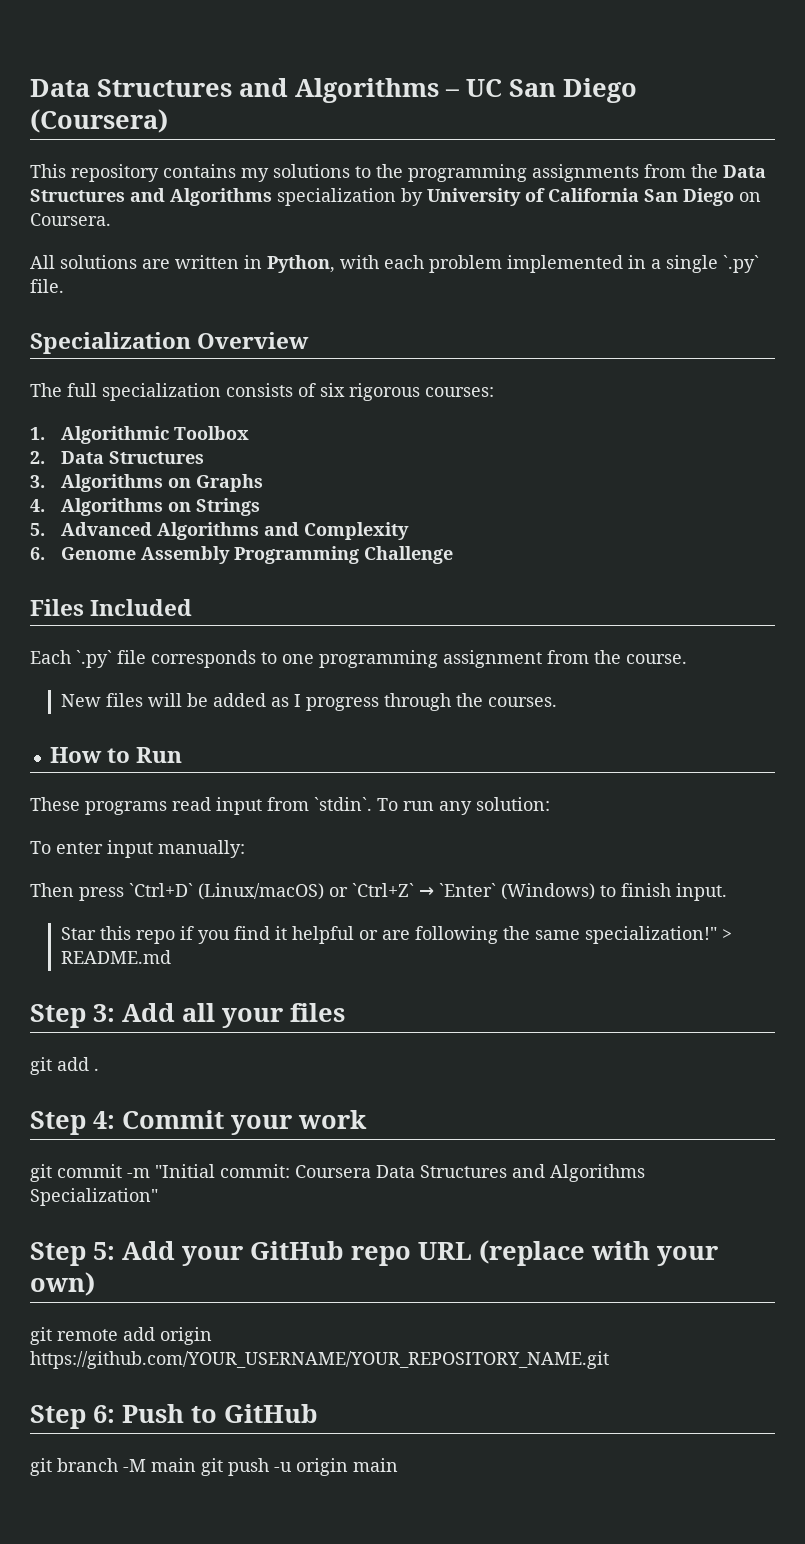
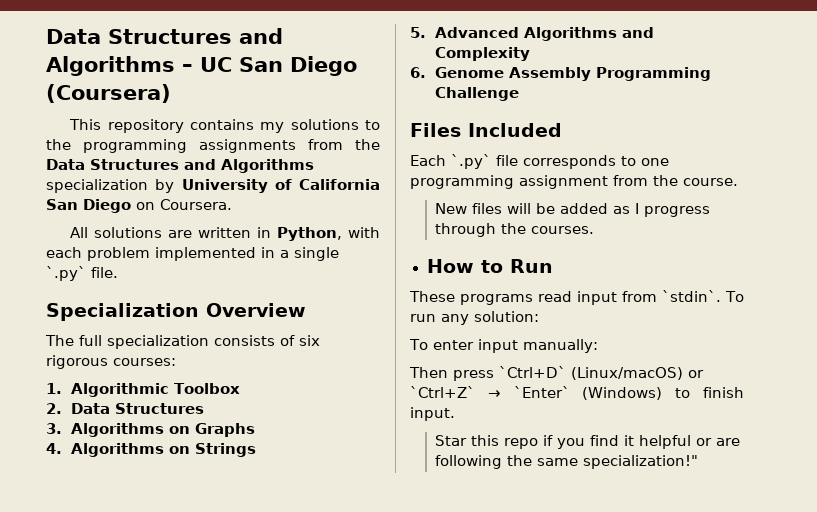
- > README.md
- Step 3: Add all your files
- git add .
- Step 4: Commit your work
- git commit -m "Initial commit: Coursera Data Structures and Algorithms Specialization"
- Step 5: Add your GitHub repo URL (replace with your own)
- git remote add origin https://github.com/YOUR_USERNAME/YOUR_REPOSITORY_NAME.git
- Step 6: Push to GitHub
- git branch -M main git push -u origin main

